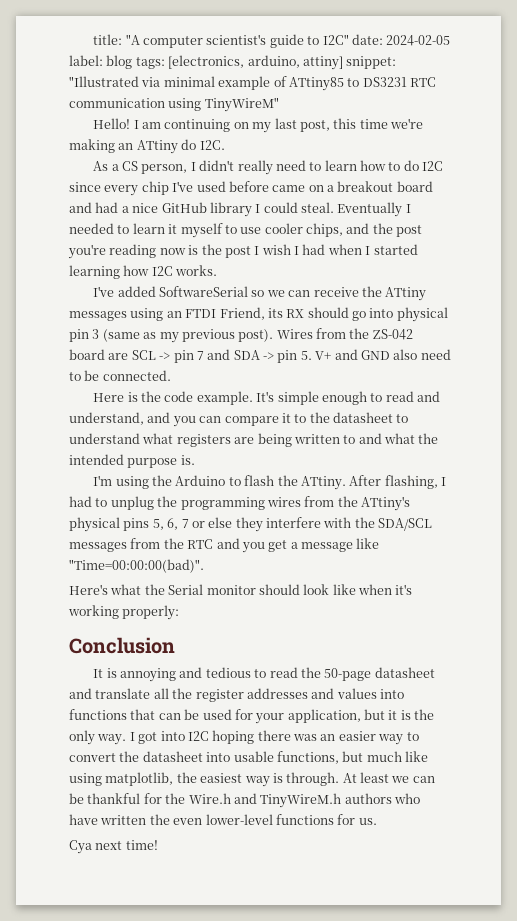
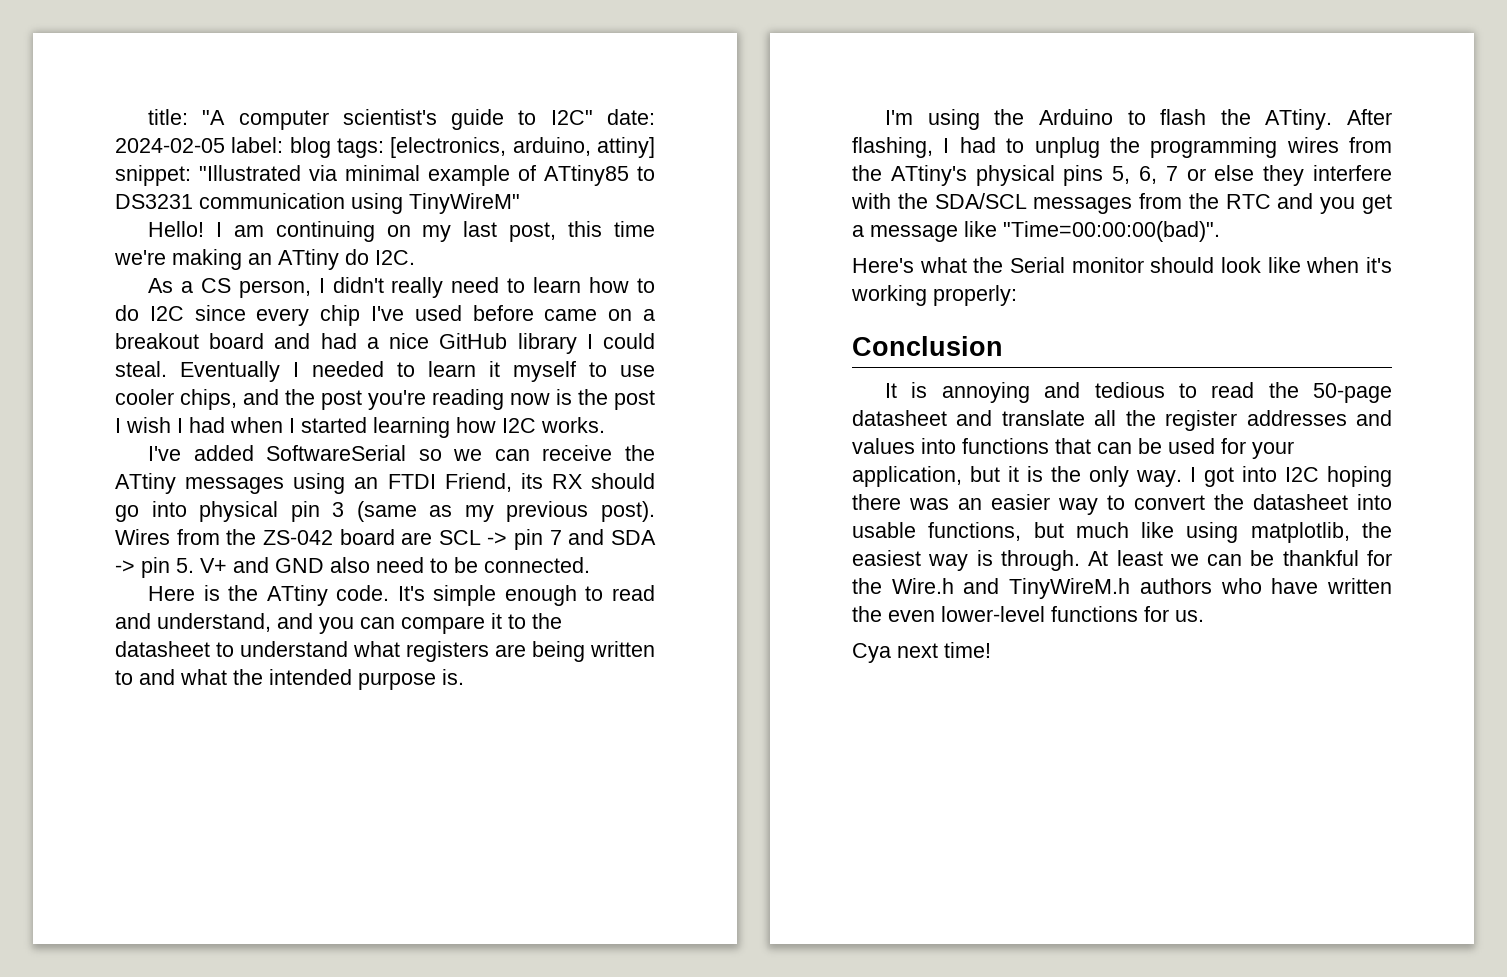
- title: "A computer scientist's guide to I2C" date: 2024-02-05 label: blog tags: [electronics, arduino, attiny] snippet: "Illustrated via minimal example of ATtiny85 to DS3231 RTC communication using TinyWireM"
+ title: "A computer scientist's guide to I2C" date: 2024-02-05 label: blog tags: [electronics, arduino, attiny] snippet: "Illustrated via minimal example of ATtiny85 to DS3231 communication using TinyWireM"
- Here is the code example.
+ Here is the ATtiny code.

